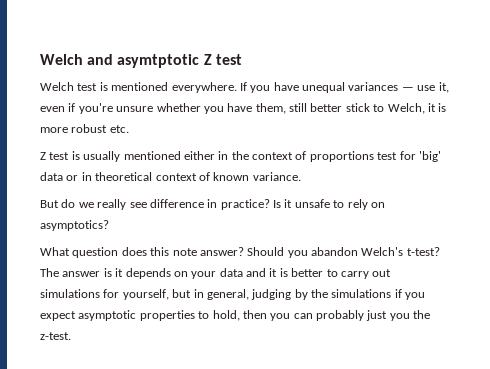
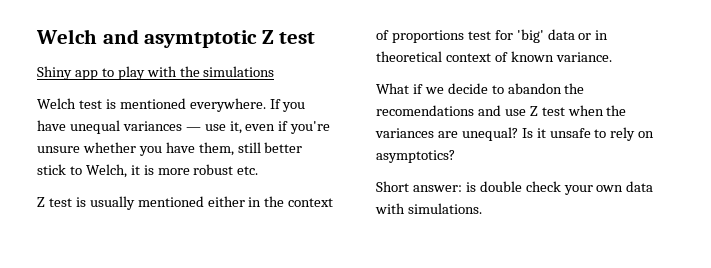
+ Shiny app to play with the simulations
- But do we really see difference in practice?
+ What if we decide to abandon the recomendations and use Z test when the variances are unequal?
- What question does this note answer? Should you abandon Welch's t-test? The answer is it depends on your data and it is better to carry out simulations for yourself, but in general, judging by the simulations if you expect asymptotic properties to hold, then you can probably just you the z-test.
+ Short answer: is double check your own data with simulations.

